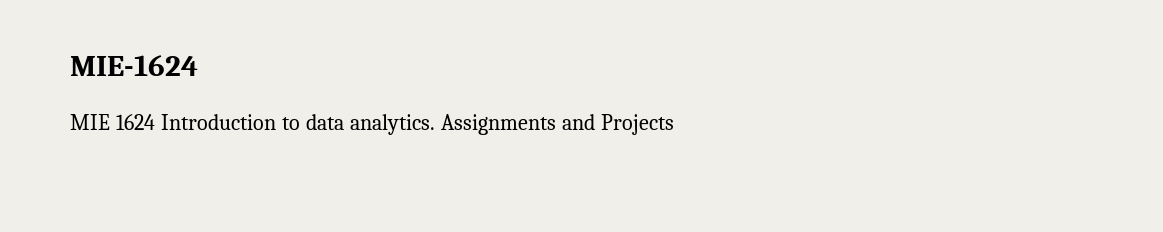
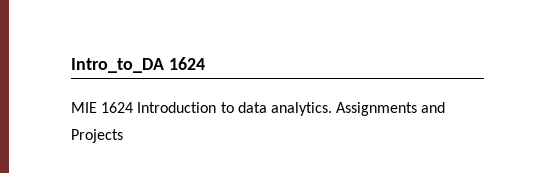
- MIE-1624
+ Intro_to_DA 1624

